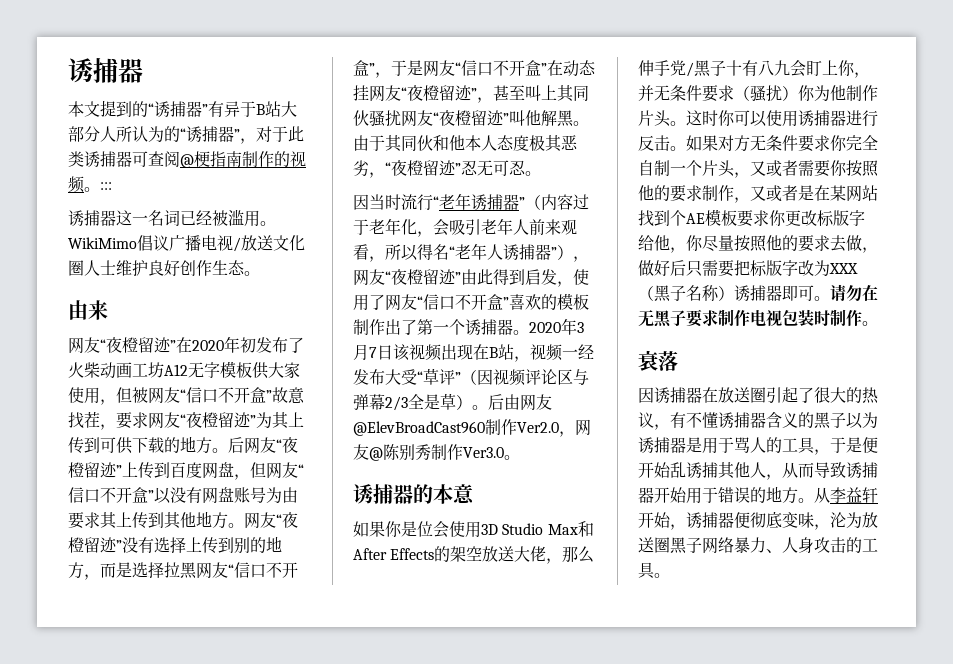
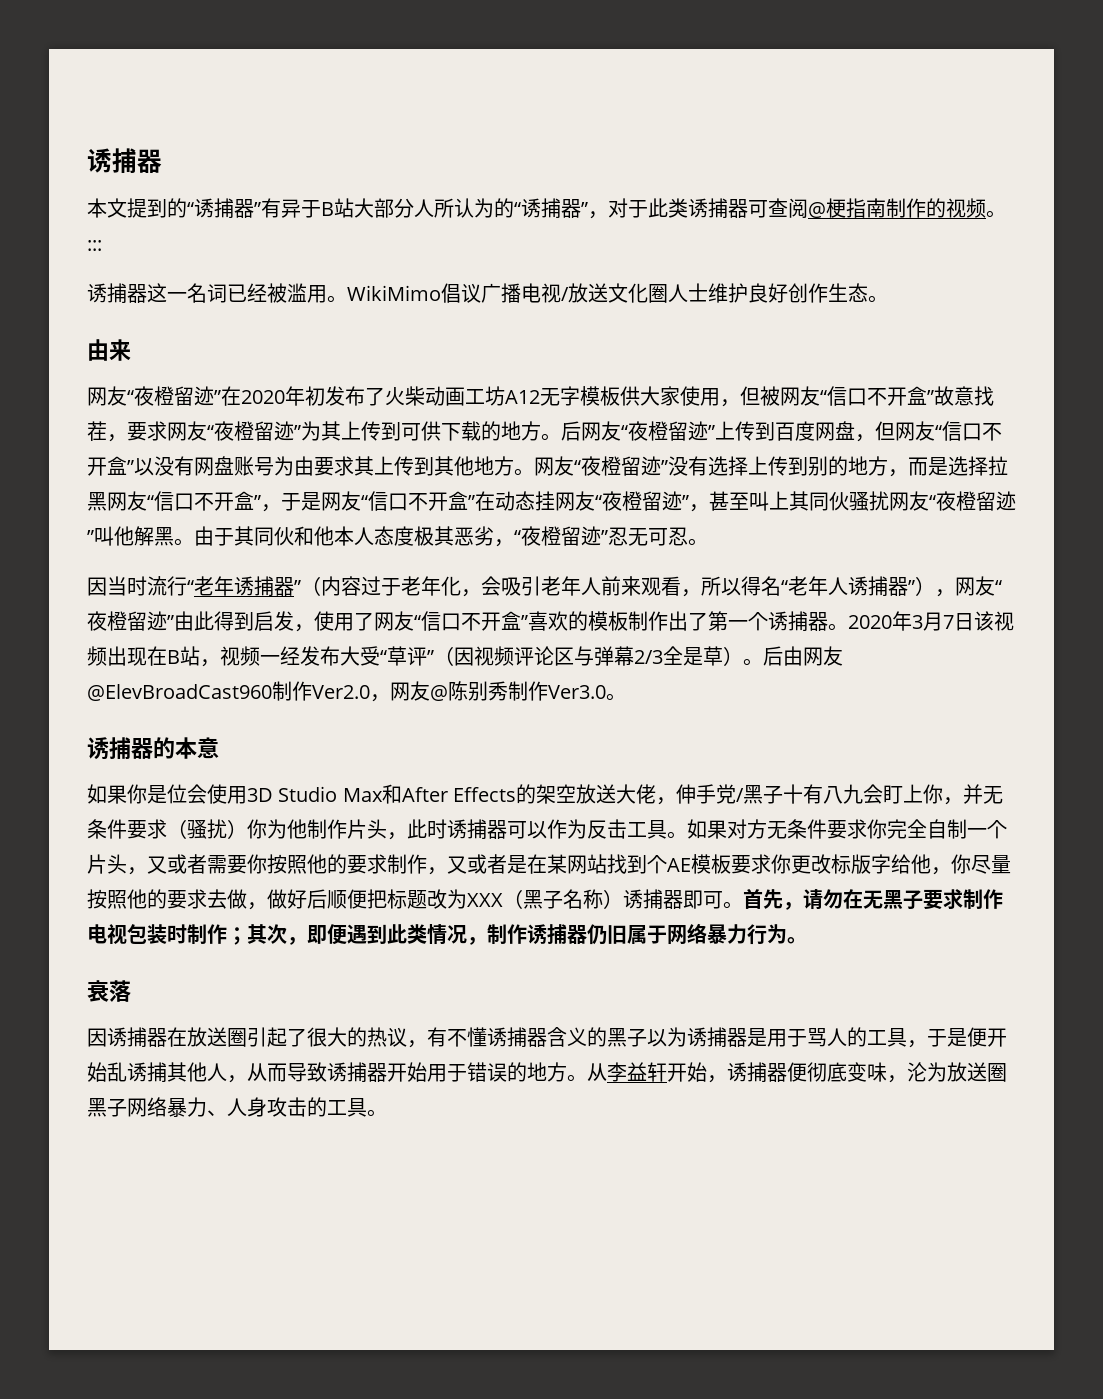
- 如果你是位会使用3D Studio Max和After Effects的架空放送大佬，那么伸手党/黑子十有八九会盯上你，并无条件要求（骚扰）你为他制作片头。这时你可以使用诱捕器进行反击。
+ 如果你是位会使用3D Studio Max和After Effects的架空放送大佬，伸手党/黑子十有八九会盯上你，并无条件要求（骚扰）你为他制作片头，此时诱捕器可以作为反击工具。
- 如果对方无条件要求你完全自制一个片头，又或者需要你按照他的要求制作，又或者是在某网站找到个AE模板要求你更改标版字给他，你尽量按照他的要求去做，做好后只需要把标版字改为XXX（黑子名称）诱捕器即可。
+ 如果对方无条件要求你完全自制一个片头，又或者需要你按照他的要求制作，又或者是在某网站找到个AE模板要求你更改标版字给他，你尽量按照他的要求去做，做好后顺便把标题改为XXX（黑子名称）诱捕器即可。
- 请勿在无黑子要求制作电视包装时制作。
+ 首先，请勿在无黑子要求制作电视包装时制作；其次，即便遇到此类情况，制作诱捕器仍旧属于网络暴力行为。

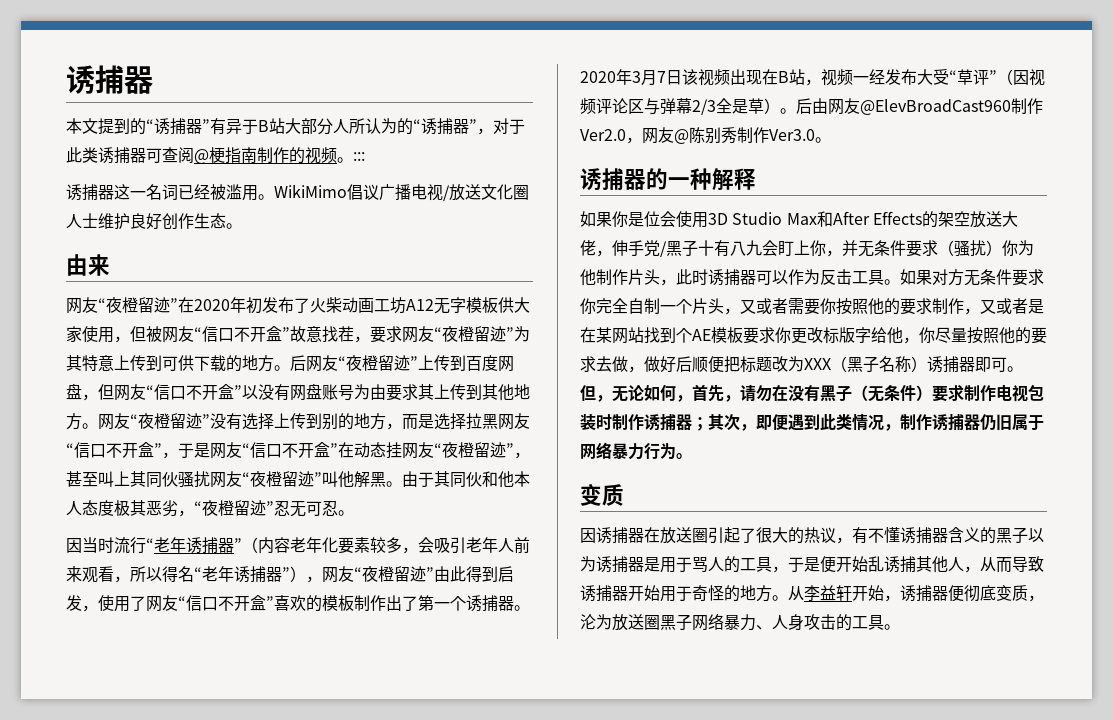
- 网友“夜橙留迹”在2020年初发布了火柴动画工坊A12无字模板供大家使用，但被网友“信口不开盒”故意找茬，要求网友“夜橙留迹”为其上传到可供下载的地方。
+ 网友“夜橙留迹”在2020年初发布了火柴动画工坊A12无字模板供大家使用，但被网友“信口不开盒”故意找茬，要求网友“夜橙留迹”为其特意上传到可供下载的地方。
- 因当时流行“老年诱捕器”（内容过于老年化，会吸引老年人前来观看，所以得名“老年人诱捕器”），网友“夜橙留迹”由此得到启发，使用了网友“信口不开盒”喜欢的模板制作出了第一个诱捕器。
+ 因当时流行“老年诱捕器”（内容老年化要素较多，会吸引老年人前来观看，所以得名“老年诱捕器”），网友“夜橙留迹”由此得到启发，使用了网友“信口不开盒”喜欢的模板制作出了第一个诱捕器。
- 诱捕器的本意
+ 诱捕器的一种解释
- 首先，请勿在无黑子要求制作电视包装时制作；其次，即便遇到此类情况，制作诱捕器仍旧属于网络暴力行为。
- 衰落
+ 但，无论如何，首先，请勿在没有黑子（无条件）要求制作电视包装时制作诱捕器；其次，即便遇到此类情况，制作诱捕器仍旧属于网络暴力行为。
+ 变质
- 因诱捕器在放送圈引起了很大的热议，有不懂诱捕器含义的黑子以为诱捕器是用于骂人的工具，于是便开始乱诱捕其他人，从而导致诱捕器开始用于错误的地方。
+ 因诱捕器在放送圈引起了很大的热议，有不懂诱捕器含义的黑子以为诱捕器是用于骂人的工具，于是便开始乱诱捕其他人，从而导致诱捕器开始用于奇怪的地方。
- 从李益轩开始，诱捕器便彻底变味，沦为放送圈黑子网络暴力、人身攻击的工具。
+ 从李益轩开始，诱捕器便彻底变质，沦为放送圈黑子网络暴力、人身攻击的工具。

